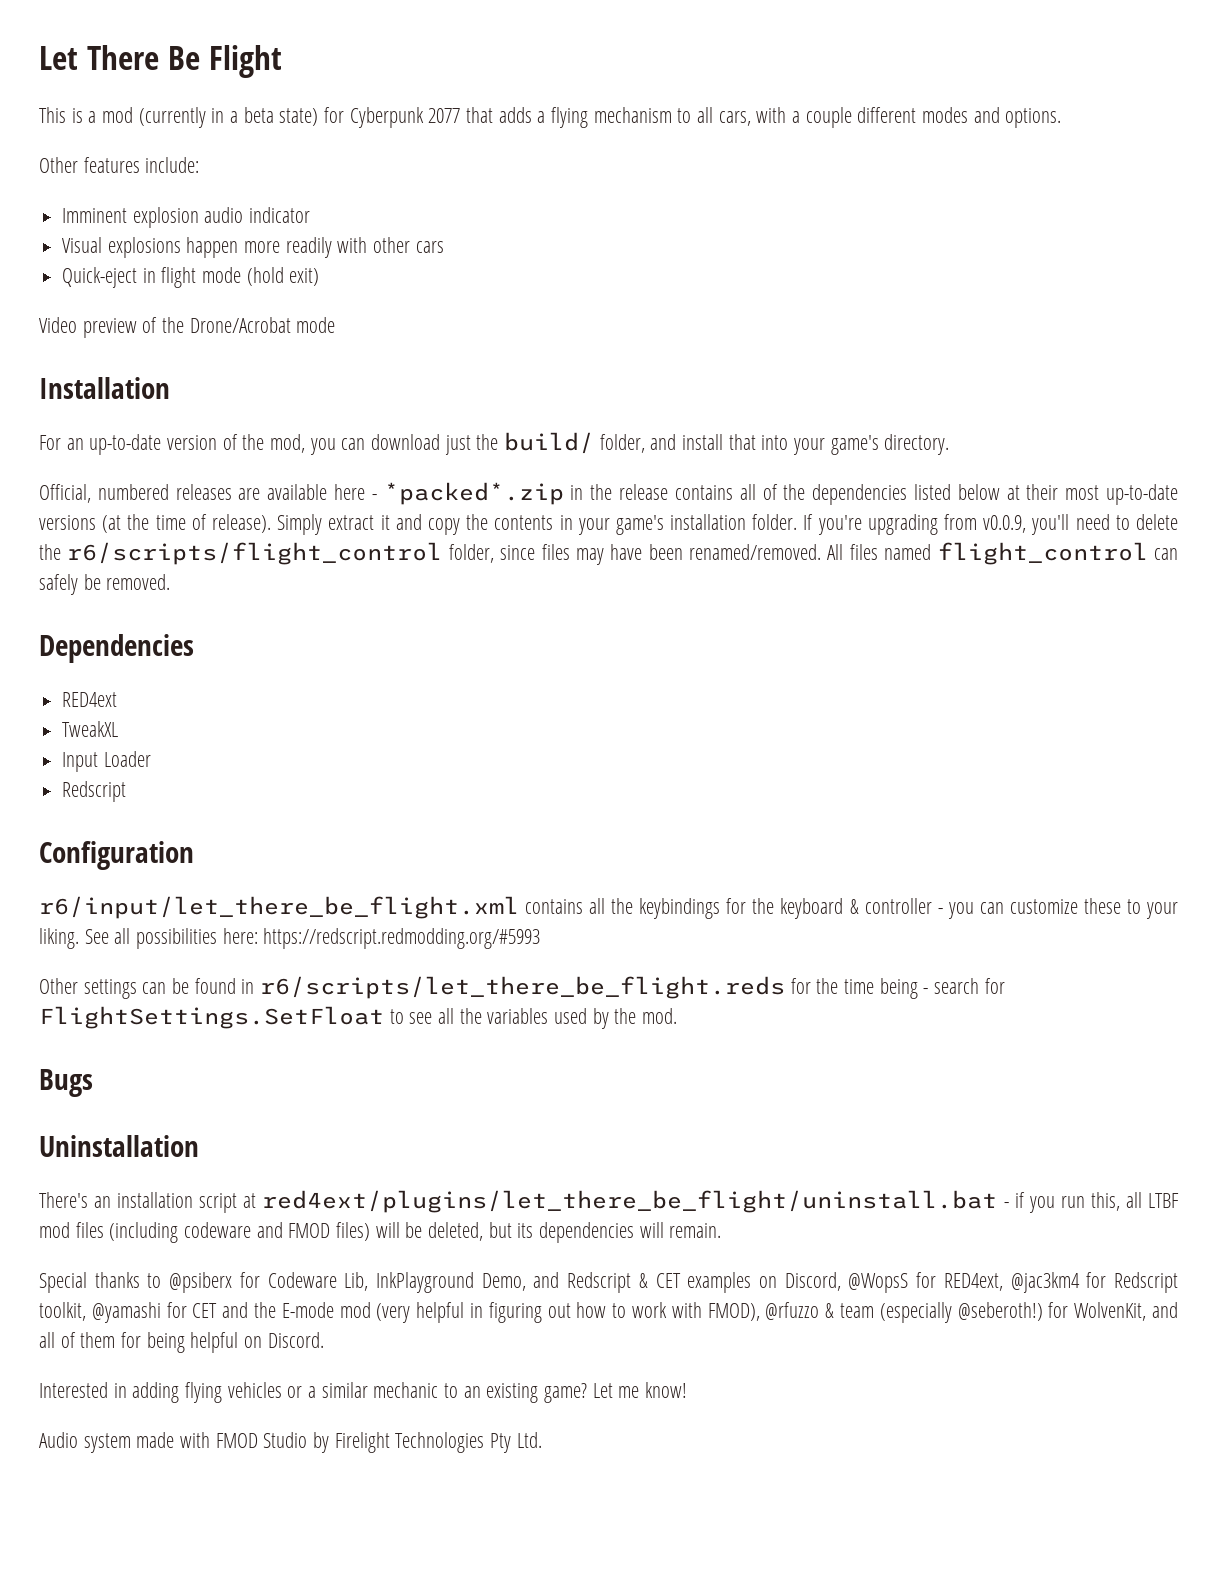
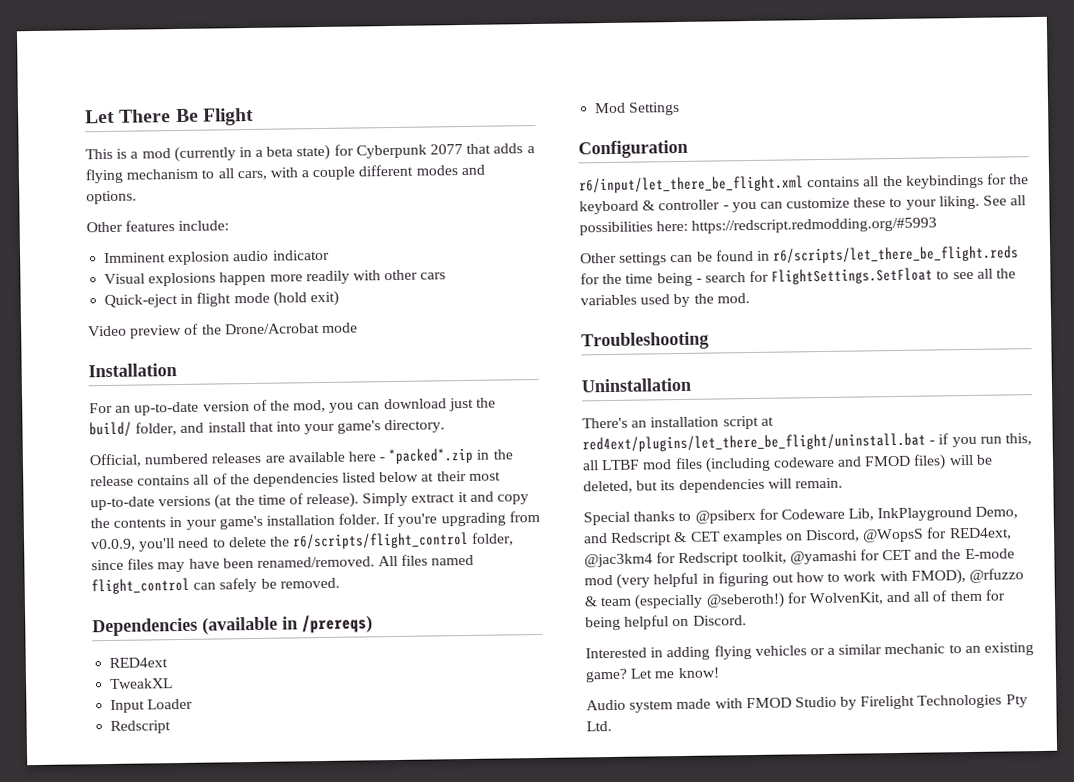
- Dependencies
+ Dependencies (available in /prereqs)
+ Mod Settings
- Bugs
+ Troubleshooting

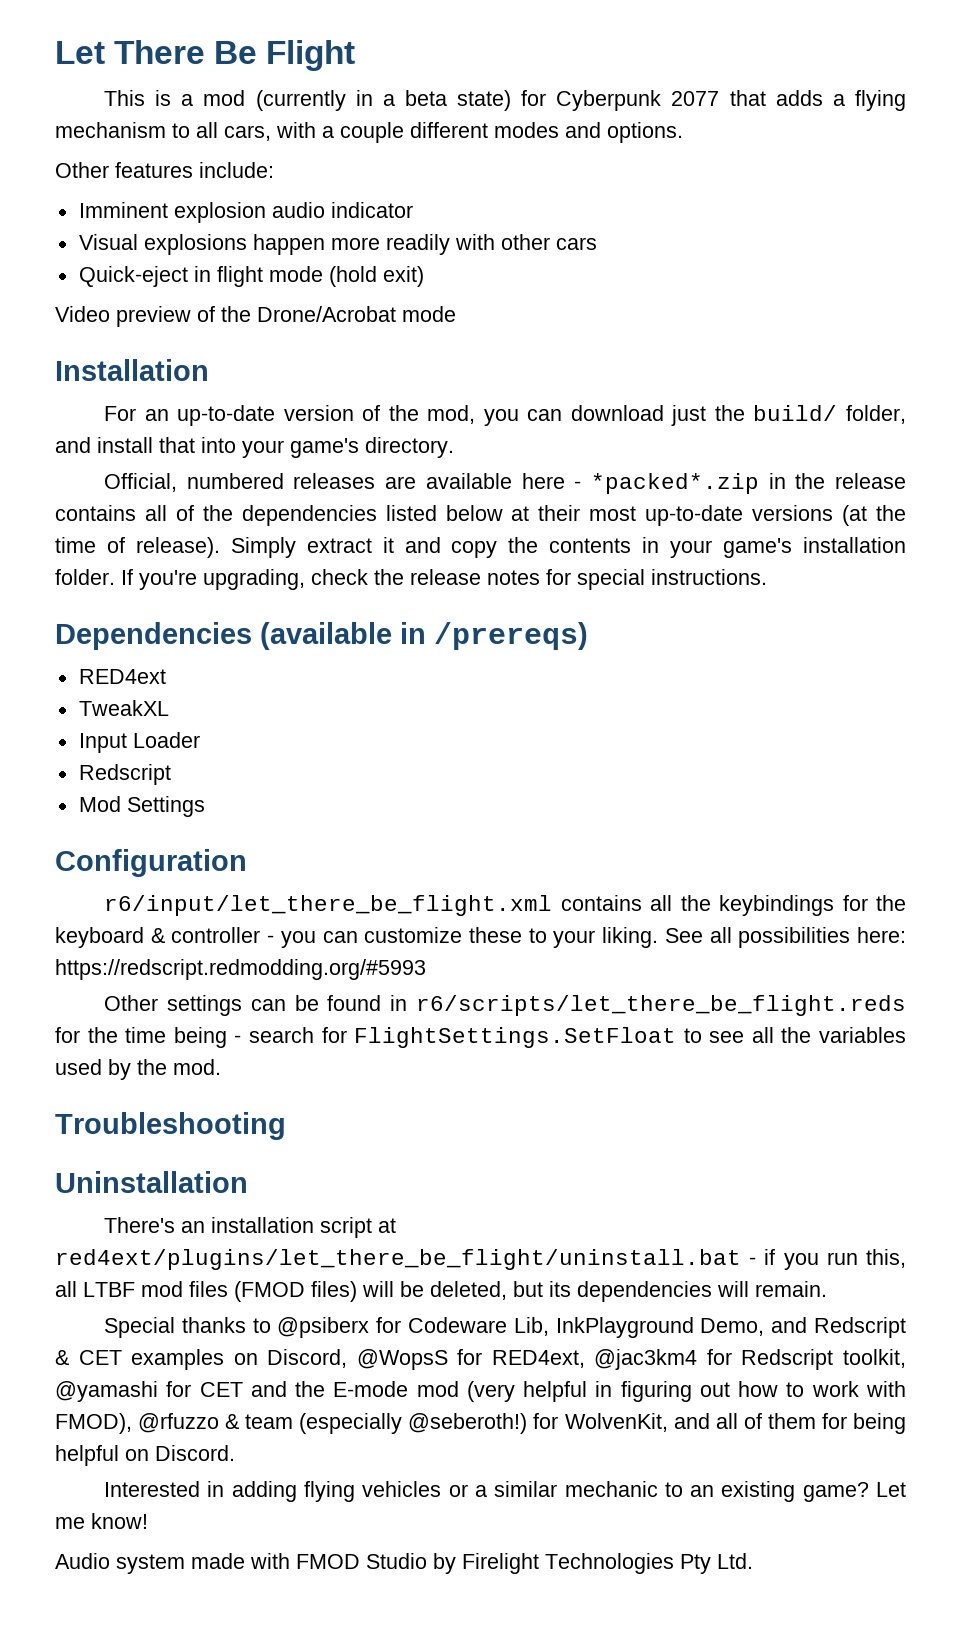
- If you're upgrading from v0.0.9, you'll need to delete the r6/scripts/flight_control folder, since files may have been renamed/removed. All files named flight_control can safely be removed.
+ If you're upgrading, check the release notes for special instructions.
- There's an installation script at red4ext/plugins/let_there_be_flight/uninstall.bat - if you run this, all LTBF mod files (including codeware and FMOD files) will be deleted, but its dependencies will remain.
+ There's an installation script at red4ext/plugins/let_there_be_flight/uninstall.bat - if you run this, all LTBF mod files (FMOD files) will be deleted, but its dependencies will remain.

